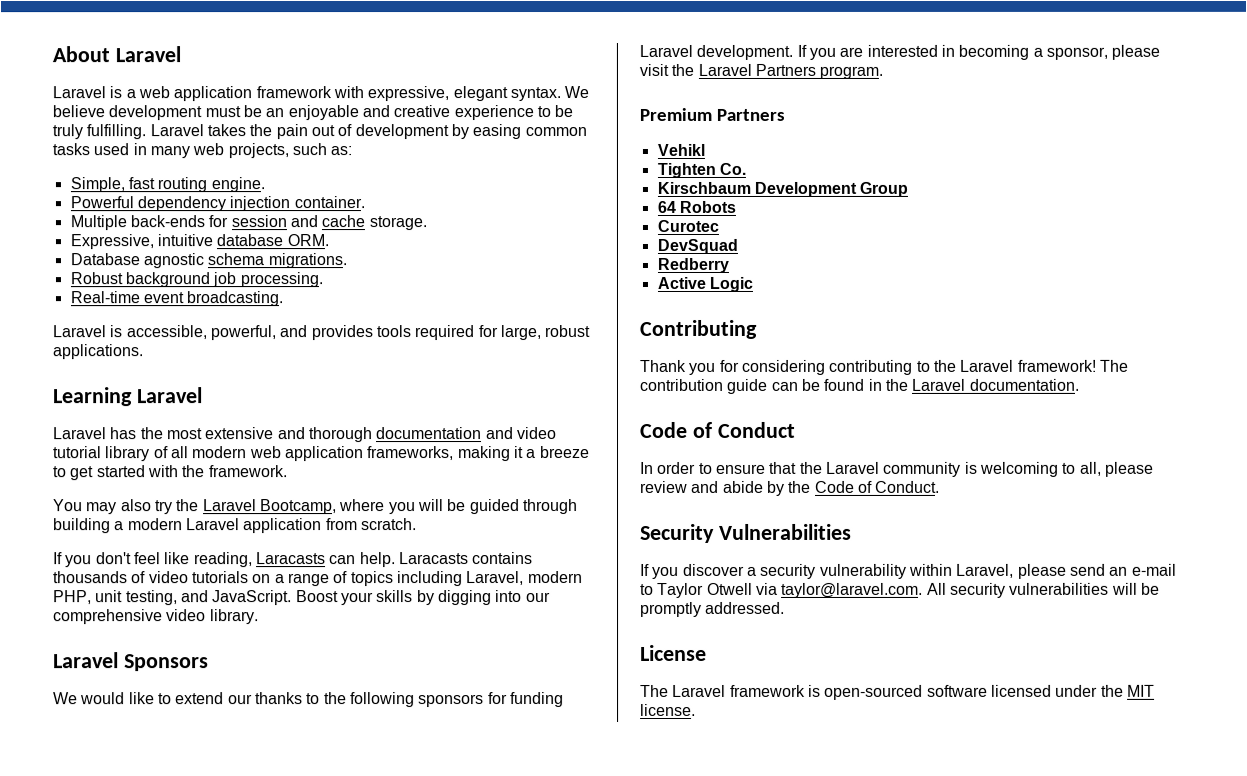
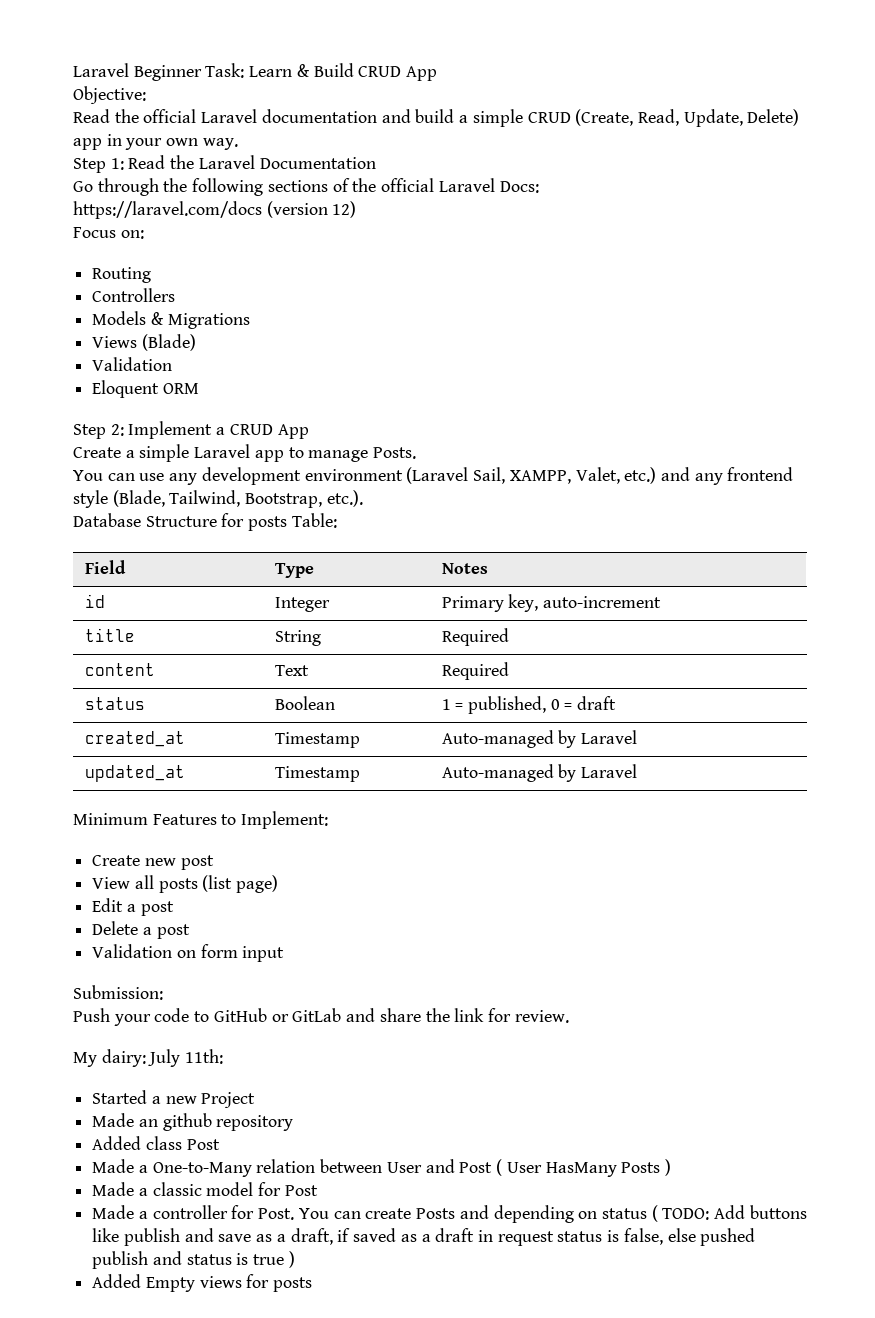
- About Laravel
- Laravel is a web application framework with expressive, elegant syntax. We believe development must be an enjoyable and creative experience to be truly fulfilling. Laravel takes the pain out of development by easing common tasks used in many web projects, such as:
- Simple, fast routing engine.
- Powerful dependency injection container.
- Multiple back-ends for session and cache storage.
- Expressive, intuitive database ORM.
- Database agnostic schema migrations.
- Robust background job processing.
- Real-time event broadcasting.
- Laravel is accessible, powerful, and provides tools required for large, robust applications.
- Learning Laravel
- Laravel has the most extensive and thorough documentation and video tutorial library of all modern web application frameworks, making it a breeze to get started with the framework.
- You may also try the Laravel Bootcamp, where you will be guided through building a modern Laravel application from scratch.
- If you don't feel like reading, Laracasts can help. Laracasts contains thousands of video tutorials on a range of topics including Laravel, modern PHP, unit testing, and JavaScript. Boost your skills by digging into our comprehensive video library.
- Laravel Sponsors
- We would like to extend our thanks to the following sponsors for funding Laravel development. If you are interested in becoming a sponsor, please visit the Laravel Partners program.
- Premium Partners
- Vehikl
- Tighten Co.
- Kirschbaum Development Group
- 64 Robots
- Curotec
- DevSquad
- Redberry
- Active Logic
- Contributing
- Thank you for considering contributing to the Laravel framework! The contribution guide can be found in the Laravel documentation.
- Code of Conduct
- In order to ensure that the Laravel community is welcoming to all, please review and abide by the Code of Conduct.
- Security Vulnerabilities
- If you discover a security vulnerability within Laravel, please send an e-mail to Taylor Otwell via taylor@laravel.com. All security vulnerabilities will be promptly addressed.
- License
- The Laravel framework is open-sourced software licensed under the MIT license.
+ Laravel Beginner Task: Learn & Build CRUD App
+ Objective:
+ Read the official Laravel documentation and build a simple CRUD (Create, Read, Update, Delete) app in your own way.
+ Step 1: Read the Laravel Documentation
+ Go through the following sections of the official Laravel Docs:
+ https://laravel.com/docs (version 12)
+ Focus on:
+ Routing
+ Controllers
+ Models & Migrations
+ Views (Blade)
+ Validation
+ Eloquent ORM
+ Step 2: Implement a CRUD App
+ Create a simple Laravel app to manage Posts.
+ You can use any development environment (Laravel Sail, XAMPP, Valet, etc.) and any frontend style (Blade, Tailwind, Bootstrap, etc.).
+ Database Structure for posts Table:
+ Field | Type | Notes
+ id | Integer | Primary key, auto-increment
+ title | String | Required
+ content | Text | Required
+ status | Boolean | 1 = published, 0 = draft
+ created_at | Timestamp | Auto-managed by Laravel
+ updated_at | Timestamp | Auto-managed by Laravel
+ Minimum Features to Implement:
+ Create new post
+ View all posts (list page)
+ Edit a post
+ Delete a post
+ Validation on form input
+ Submission:
+ Push your code to GitHub or GitLab and share the link for review.
+ My dairy: July 11th:
+ Started a new Project
+ Made an github repository
+ Added class Post
+ Made a One-to-Many relation between User and Post ( User HasMany Posts )
+ Made a classic model for Post
+ Made a controller for Post. You can create Posts and depending on status ( TODO: Add buttons like publish and save as a draft, if saved as a draft in request status is false, else pushed publish and status is true )
+ Added Empty views for posts

